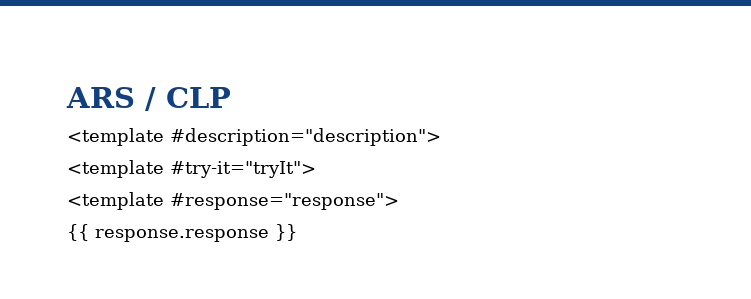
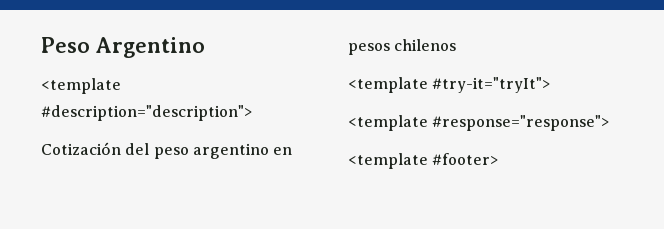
- ARS / CLP
+ Peso Argentino
+ Cotización del peso argentino en pesos chilenos
- {{ response.response }}
+ <template #footer>

